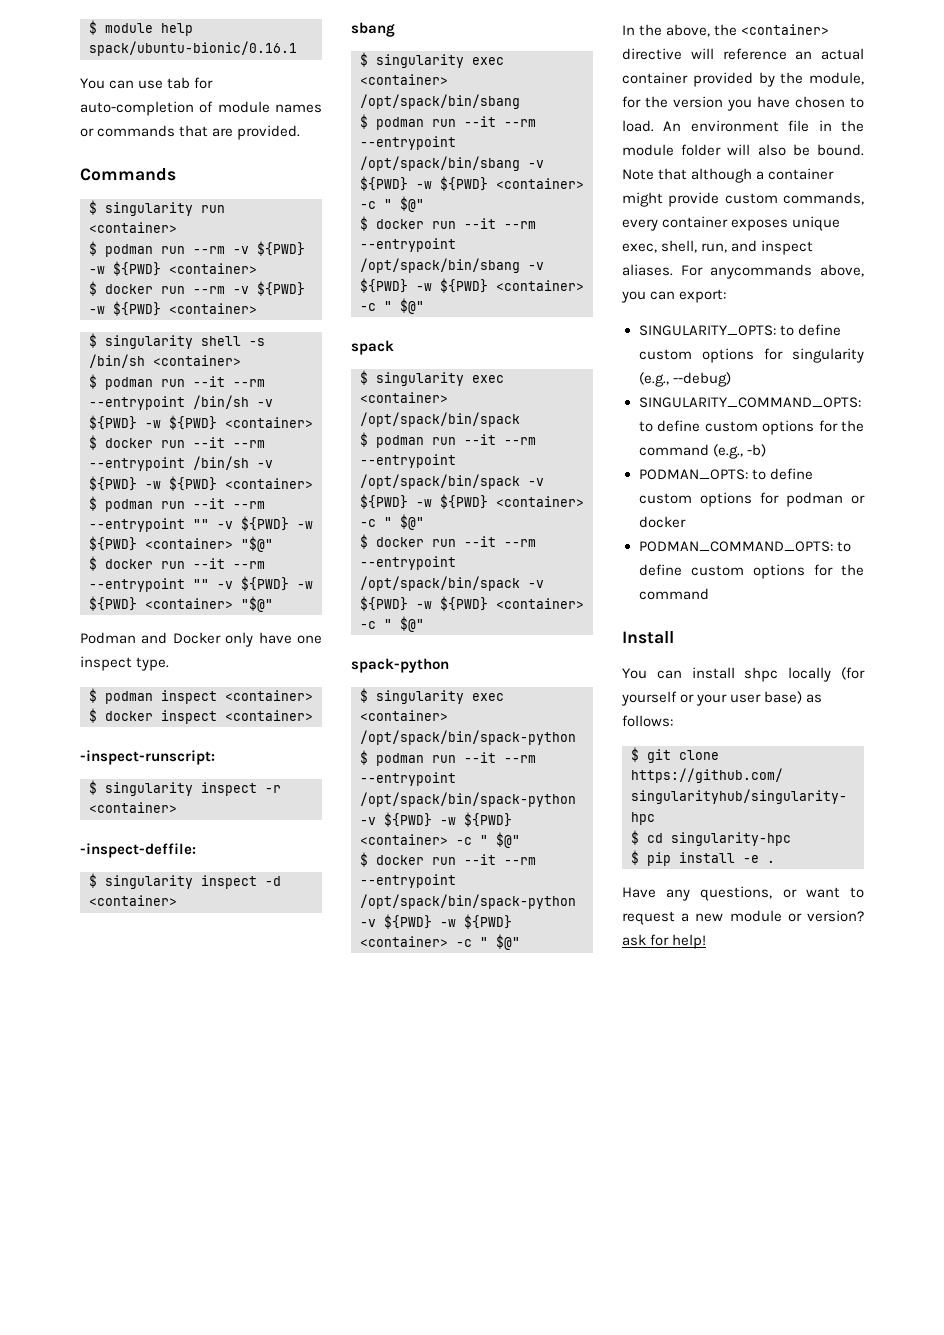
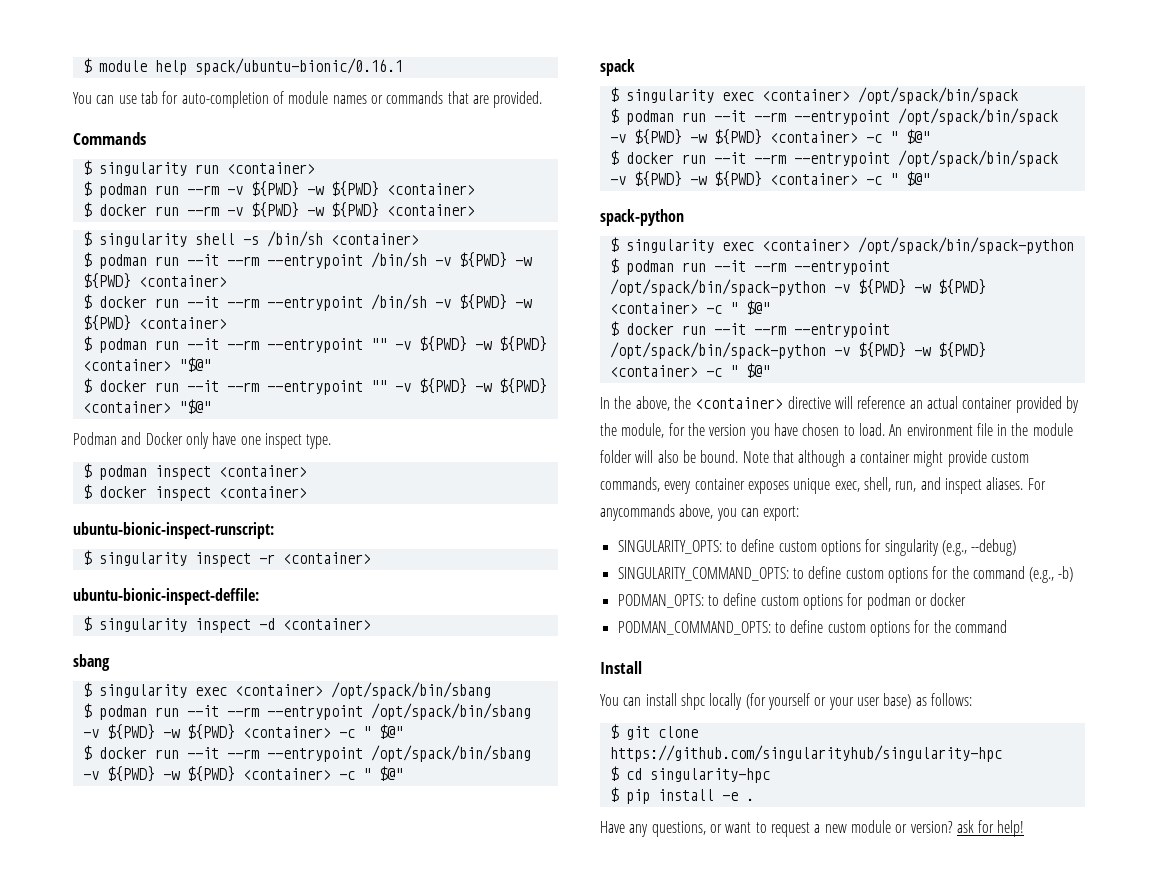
- -inspect-runscript:
+ ubuntu-bionic-inspect-runscript:
- -inspect-deffile:
+ ubuntu-bionic-inspect-deffile:

